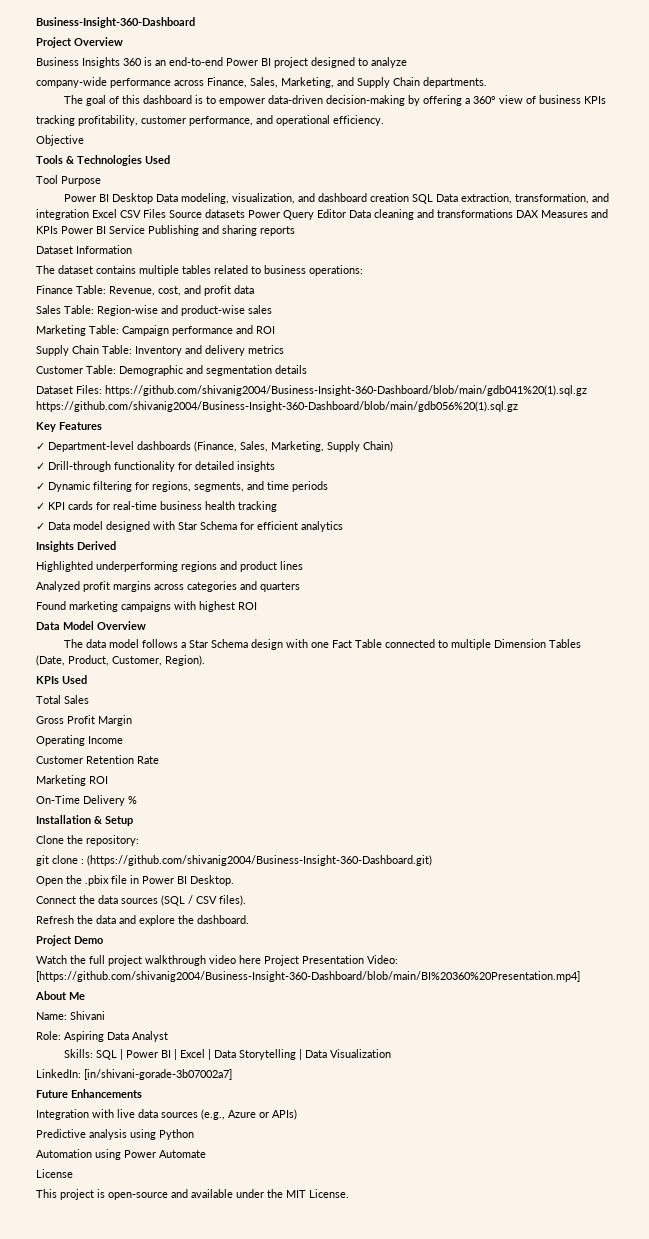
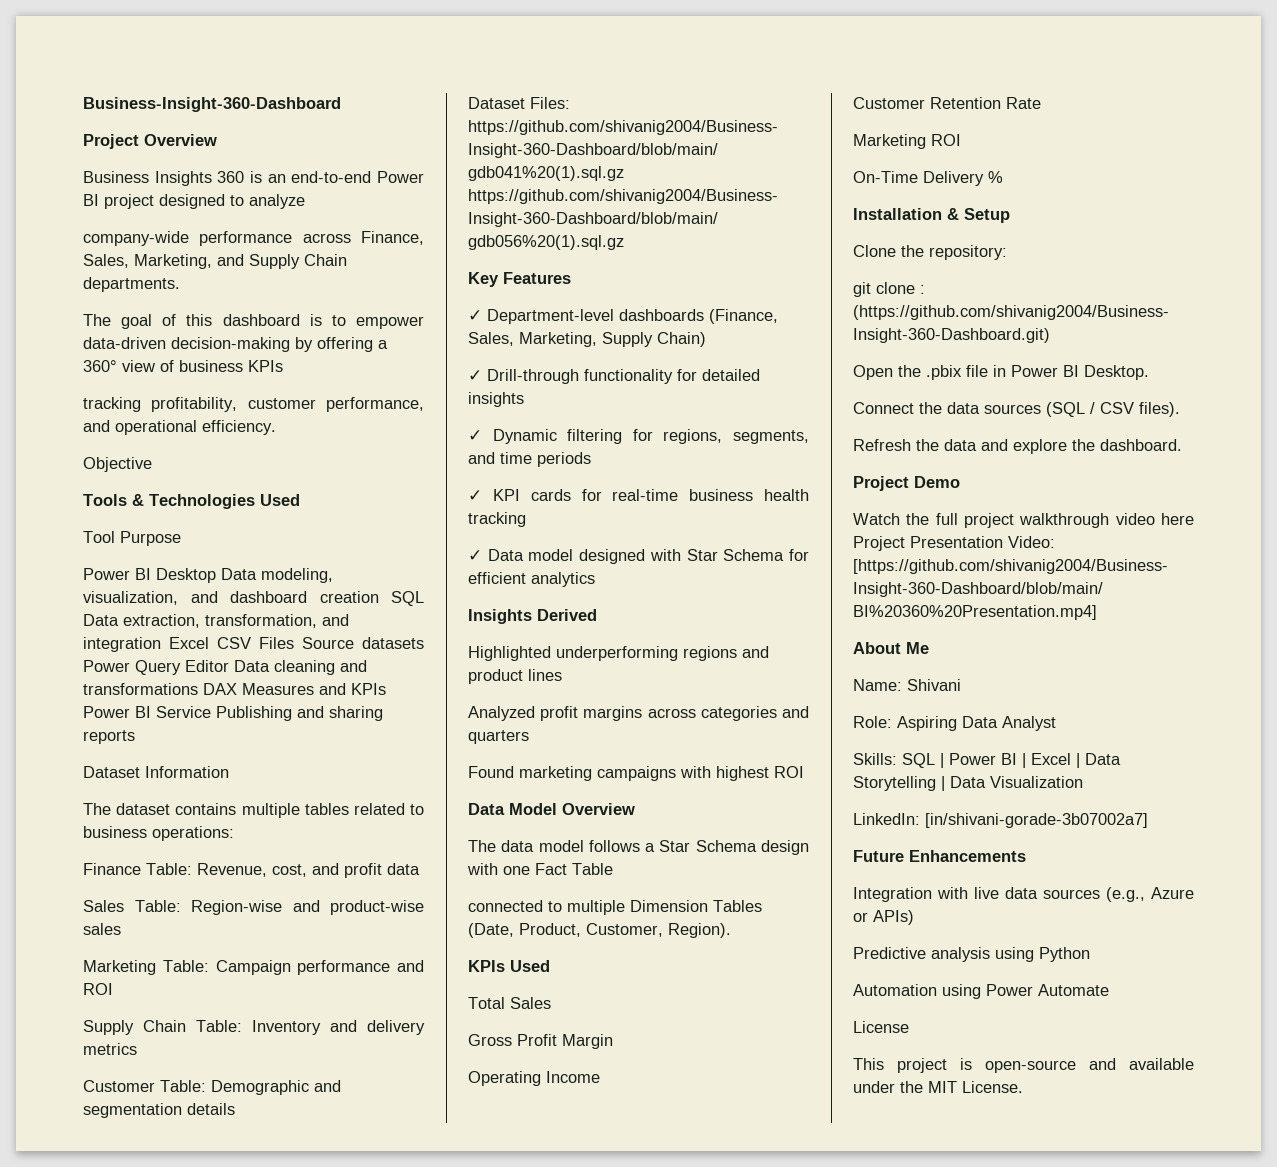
- The data model follows a Star Schema design with one Fact Table connected to multiple Dimension Tables (Date, Product, Customer, Region).
+ The data model follows a Star Schema design with one Fact Table
+ connected to multiple Dimension Tables (Date, Product, Customer, Region).

